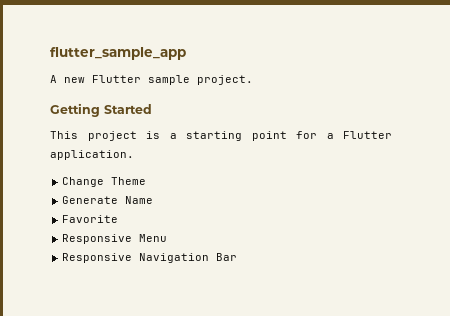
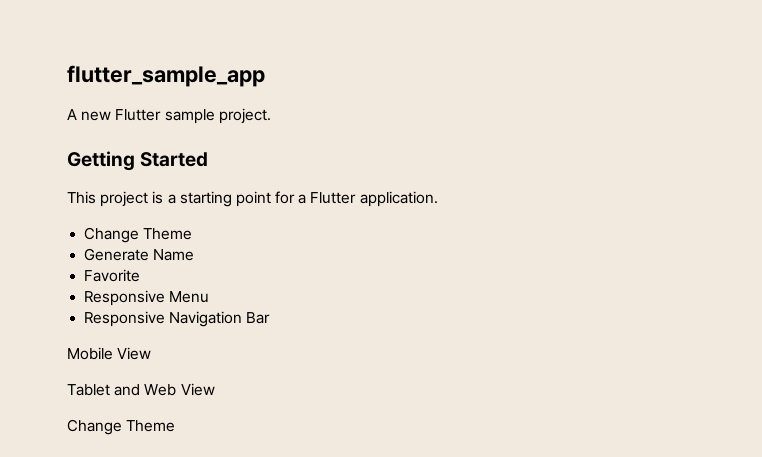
+ Mobile View
+ Tablet and Web View
+ Change Theme

